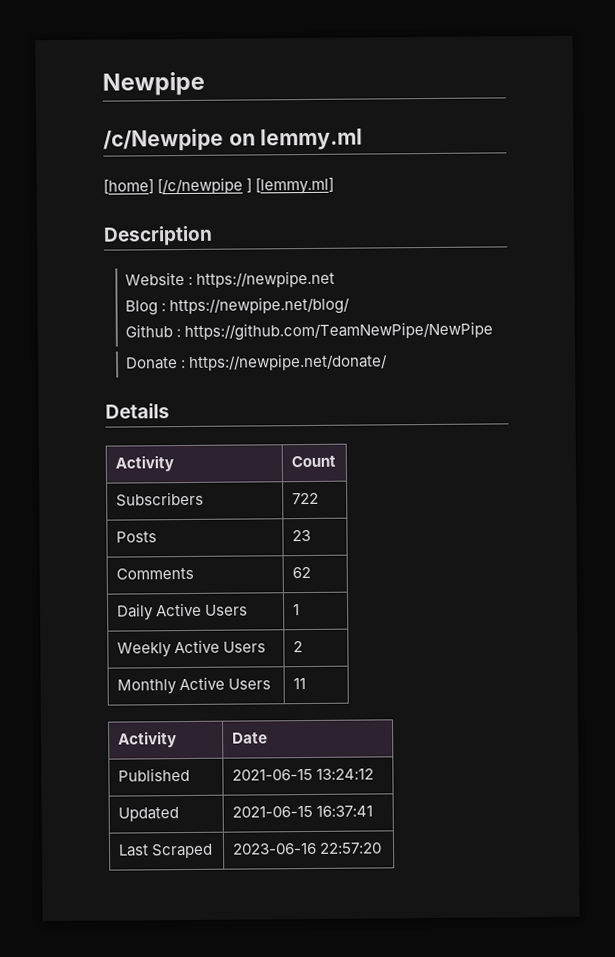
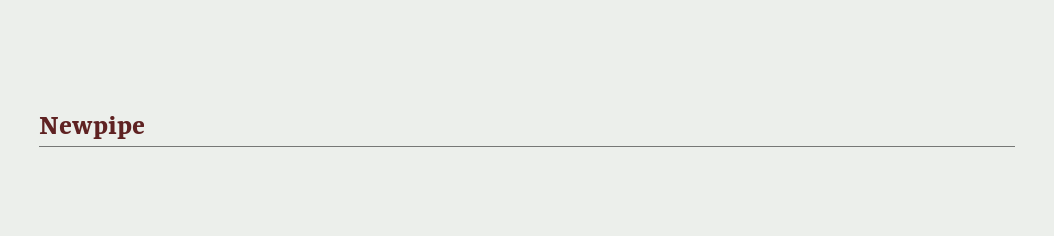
- /c/Newpipe on lemmy.ml
- [home] [/c/newpipe ] [lemmy.ml]
- Description
- Website : https://newpipe.net
- Blog : https://newpipe.net/blog/
- Github : https://github.com/TeamNewPipe/NewPipe
- Donate : https://newpipe.net/donate/
- Details
- Activity | Count
- Subscribers | 722
- Posts | 23
- Comments | 62
- Daily Active Users | 1
- Weekly Active Users | 2
- Monthly Active Users | 11
- Activity | Date
- Published | 2021-06-15 13:24:12
- Updated | 2021-06-15 16:37:41
- Last Scraped | 2023-06-16 22:57:20

